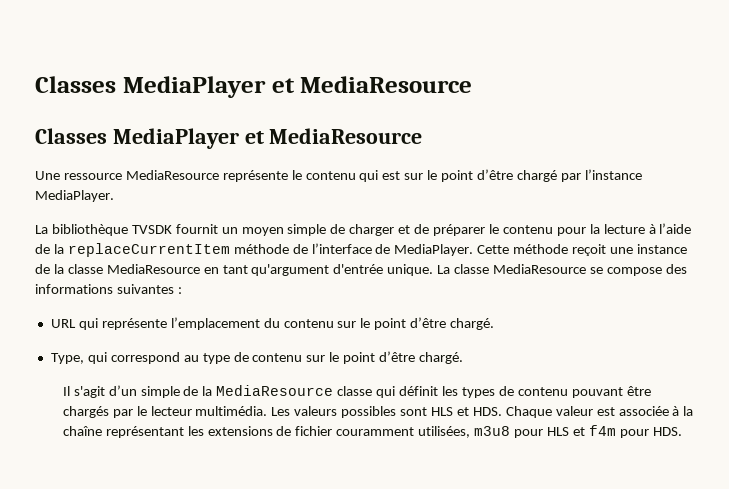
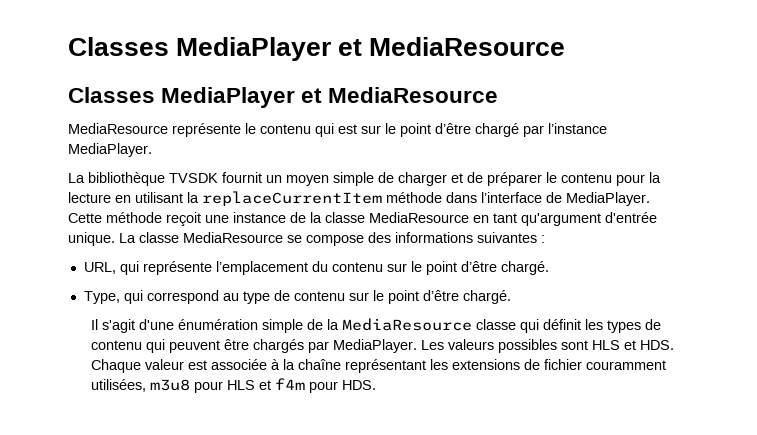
- Une ressource MediaResource représente le contenu qui est sur le point d’être chargé par l’instance MediaPlayer.
+ MediaResource représente le contenu qui est sur le point d’être chargé par l’instance MediaPlayer.
- La bibliothèque TVSDK fournit un moyen simple de charger et de préparer le contenu pour la lecture à l’aide de la replaceCurrentItem méthode de l’interface de MediaPlayer.
+ La bibliothèque TVSDK fournit un moyen simple de charger et de préparer le contenu pour la lecture en utilisant la replaceCurrentItem méthode dans l’interface de MediaPlayer.
- URL qui représente l’emplacement du contenu sur le point d’être chargé.
+ URL, qui représente l’emplacement du contenu sur le point d’être chargé.
- Il s'agit d’un simple de la MediaResource classe qui définit les types de contenu pouvant être chargés par le lecteur multimédia.
+ Il s'agit d'une énumération simple de la MediaResource classe qui définit les types de contenu qui peuvent être chargés par MediaPlayer.

